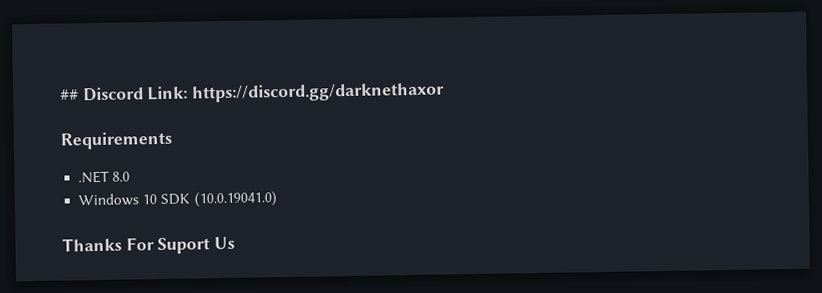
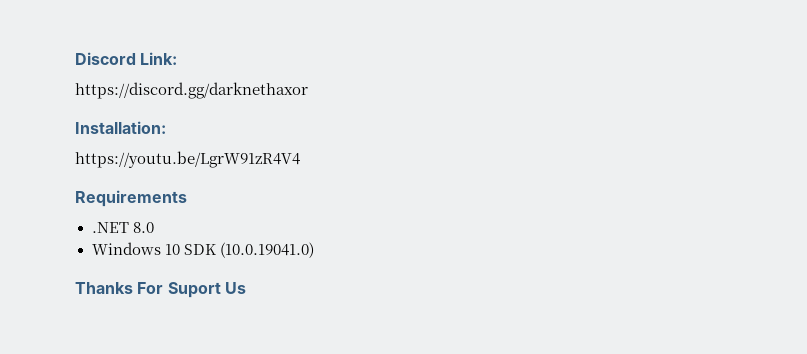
- ## Discord Link: https://discord.gg/darknethaxor
+ Discord Link:
+ https://discord.gg/darknethaxor
+ Installation:
+ https://youtu.be/LgrW91zR4V4

